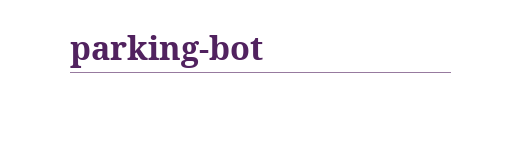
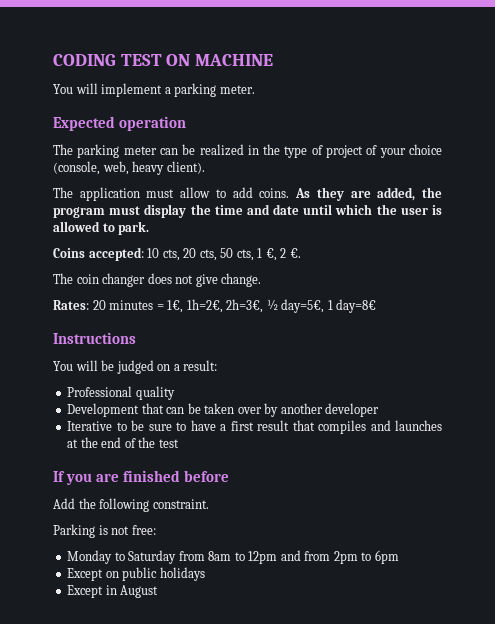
- parking-bot
+ CODING TEST ON MACHINE
+ You will implement a parking meter.
+ Expected operation
+ The parking meter can be realized in the type of project of your choice (console, web, heavy client).
+ The application must allow to add coins. As they are added, the program must display the time and date until which the user is allowed to park.
+ Coins accepted: 10 cts, 20 cts, 50 cts, 1 €, 2 €.
+ The coin changer does not give change.
+ Rates: 20 minutes = 1€, 1h=2€, 2h=3€, ½ day=5€, 1 day=8€
+ Instructions
+ You will be judged on a result:
+ Professional quality
+ Development that can be taken over by another developer
+ Iterative to be sure to have a first result that compiles and launches at the end of the test
+ If you are finished before
+ Add the following constraint.
+ Parking is not free:
+ Monday to Saturday from 8am to 12pm and from 2pm to 6pm
+ Except on public holidays
+ Except in August

